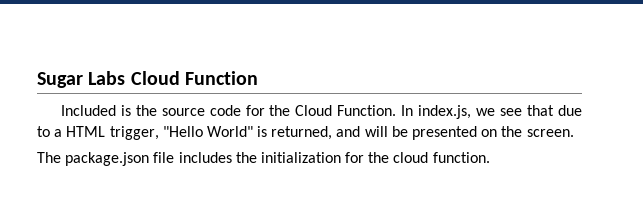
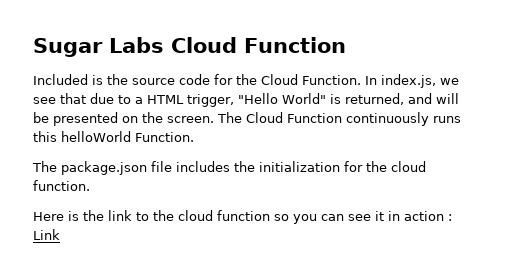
+ The Cloud Function continuously runs this helloWorld Function.
+ Here is the link to the cloud function so you can see it in action : Link

